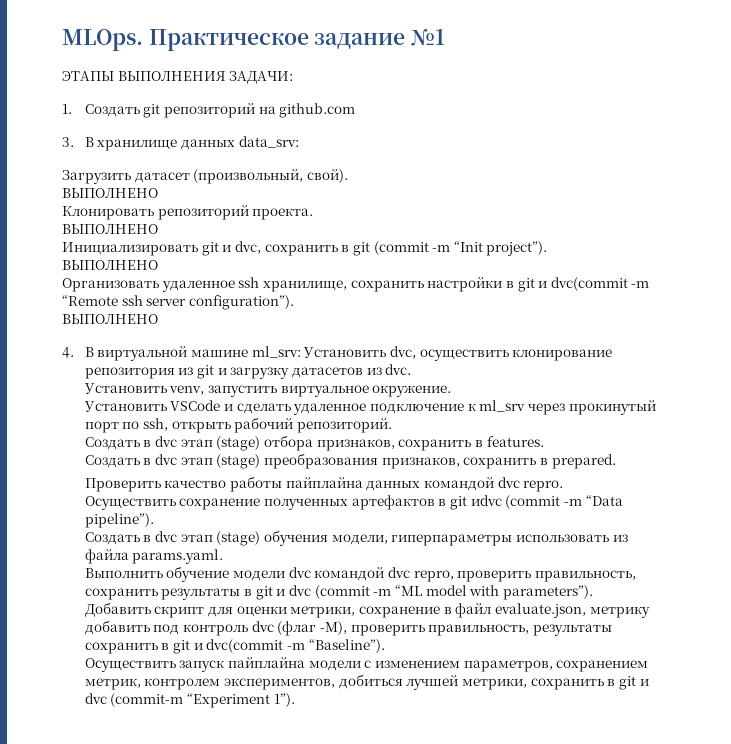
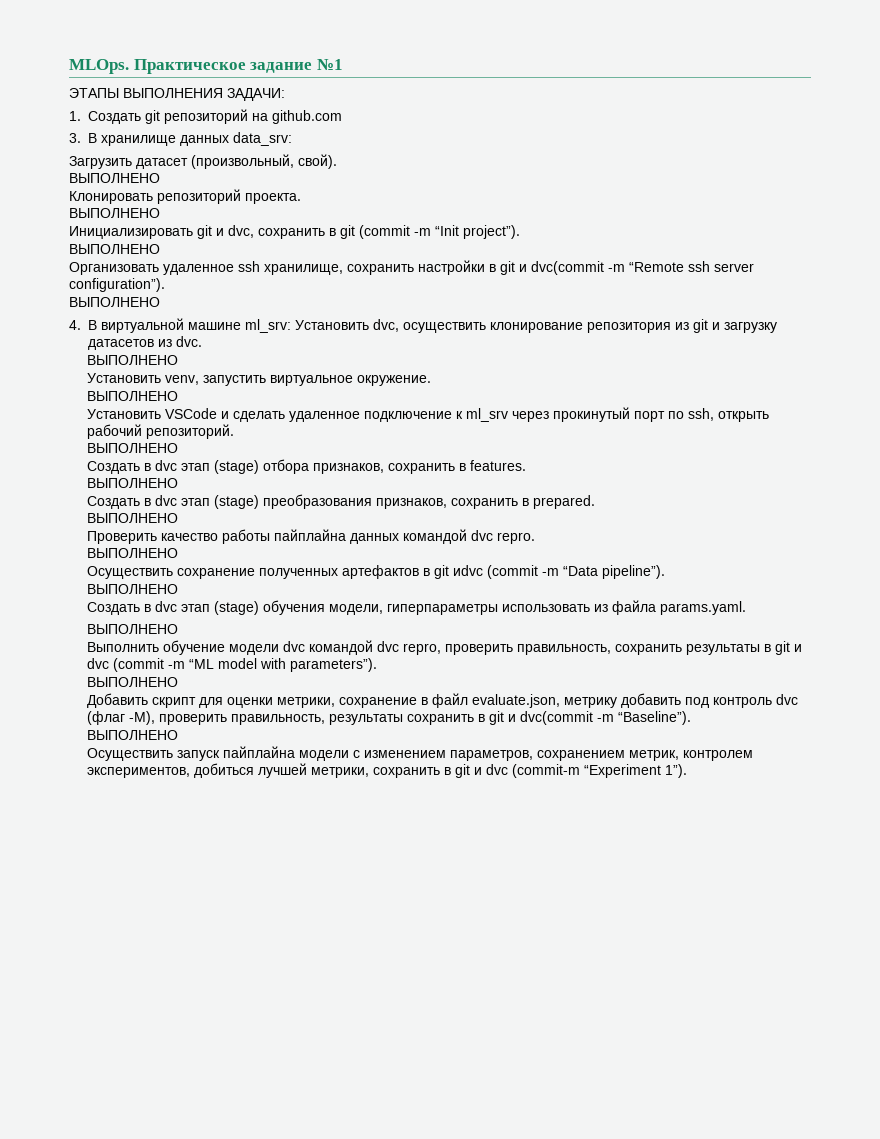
  4. В виртуальной машине ml_srv: Установить dvc, осуществить клонирование репозитория из git и загрузку датасетов из dvc.
+ ВЫПОЛНЕНО
  Установить venv, запустить виртуальное окружение.
+ ВЫПОЛНЕНО
  Установить VSCode и сделать удаленное подключение к ml_srv через прокинутый порт по ssh, открыть рабочий репозиторий.
+ ВЫПОЛНЕНО
  Создать в dvc этап (stage) отбора признаков, сохранить в features.
+ ВЫПОЛНЕНО
  Создать в dvc этап (stage) преобразования признаков, сохранить в prepared.
+ ВЫПОЛНЕНО
  Проверить качество работы пайплайна данных командой dvc repro.
+ ВЫПОЛНЕНО
  Осуществить сохранение полученных артефактов в git иdvc (commit -m “Data pipeline”).
+ ВЫПОЛНЕНО
  Создать в dvc этап (stage) обучения модели, гиперпараметры использовать из файла params.yaml.
+ ВЫПОЛНЕНО
  Выполнить обучение модели dvc командой dvc repro, проверить правильность, сохранить результаты в git и dvc (commit -m “ML model with parameters”).
+ ВЫПОЛНЕНО
  Добавить скрипт для оценки метрики, сохранение в файл evaluate.json, метрику добавить под контроль dvc (флаг -M), проверить правильность, результаты сохранить в git и dvc(commit -m “Baseline”).
+ ВЫПОЛНЕНО

